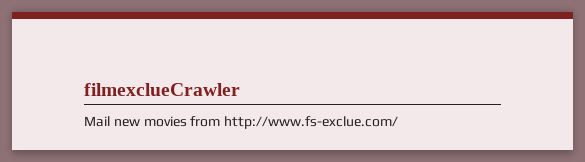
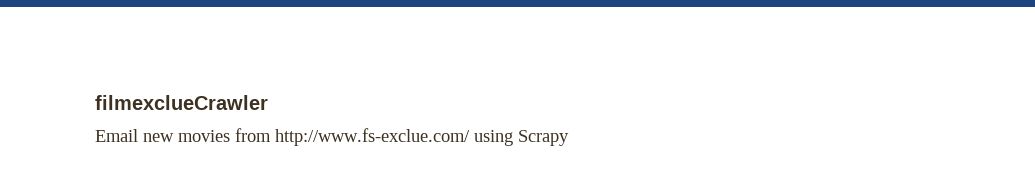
- Mail new movies from http://www.fs-exclue.com/
+ Email new movies from http://www.fs-exclue.com/ using Scrapy

